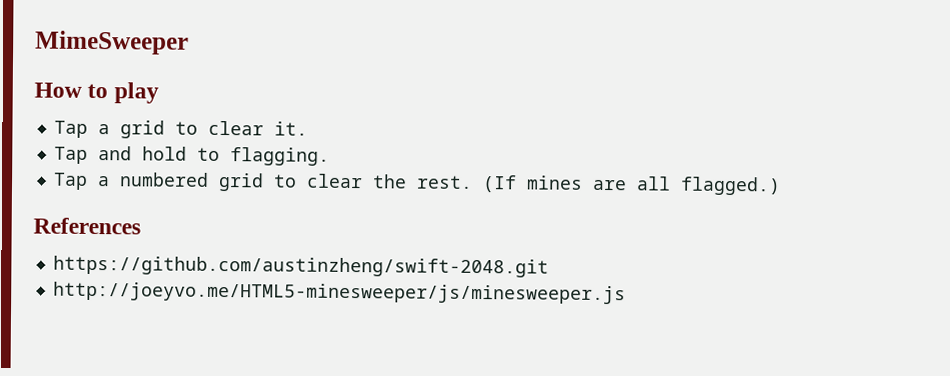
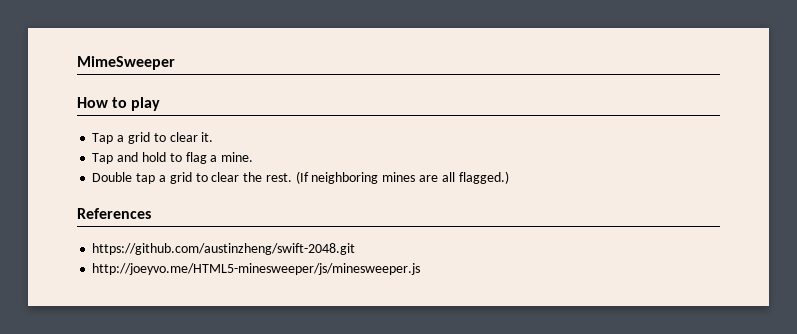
- Tap and hold to flagging.
- Tap a numbered grid to clear the rest.
+ Tap and hold to flag a mine.
+ Double tap a grid to clear the rest.
- (If mines are all flagged.)
+ (If neighboring mines are all flagged.)

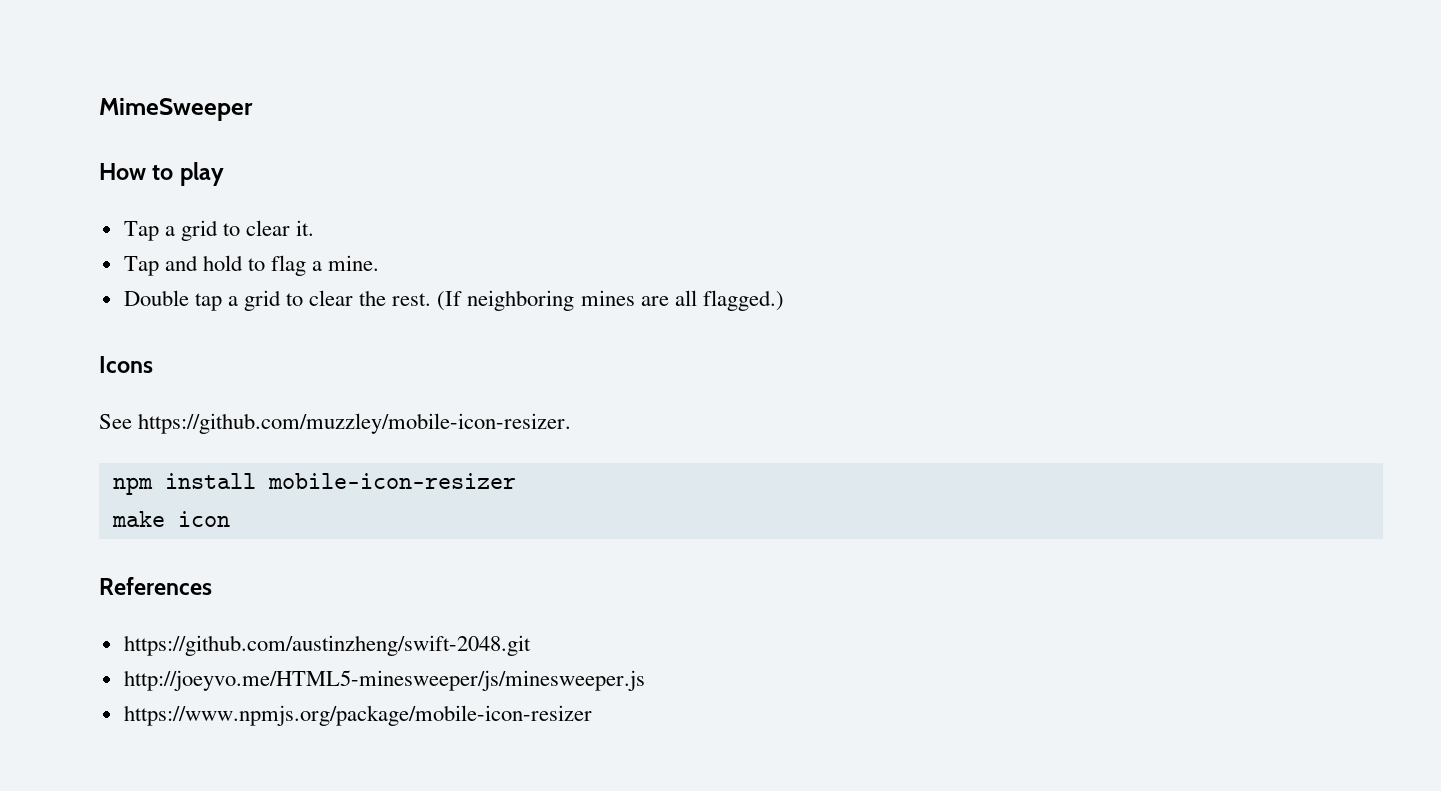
+ Icons
+ See https://github.com/muzzley/mobile-icon-resizer.
+ npm install mobile-icon-resizer
+ make icon
+ https://www.npmjs.org/package/mobile-icon-resizer

